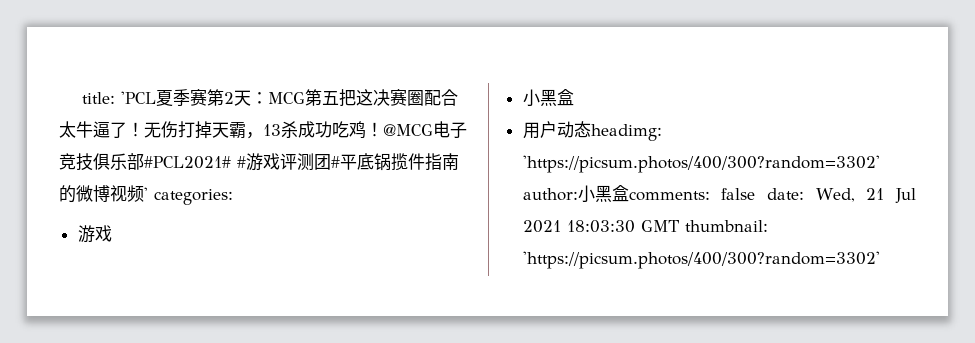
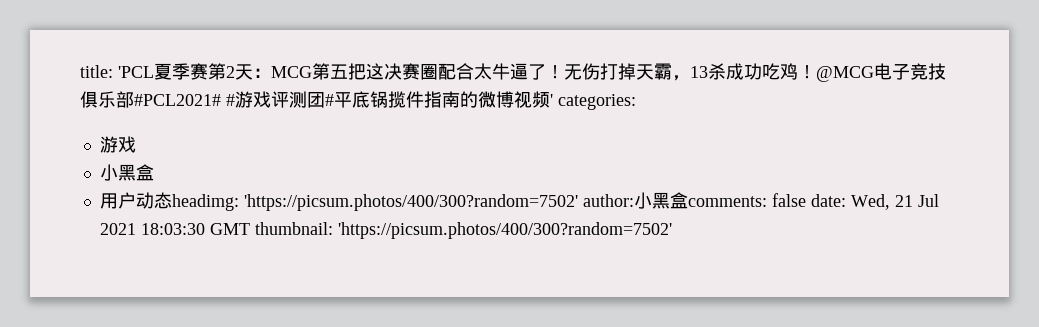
- 用户动态headimg: 'https://picsum.photos/400/300?random=3302' author:小黑盒comments: false date: Wed, 21 Jul 2021 18:03:30 GMT thumbnail: 'https://picsum.photos/400/300?random=3302'
+ 用户动态headimg: 'https://picsum.photos/400/300?random=7502' author:小黑盒comments: false date: Wed, 21 Jul 2021 18:03:30 GMT thumbnail: 'https://picsum.photos/400/300?random=7502'

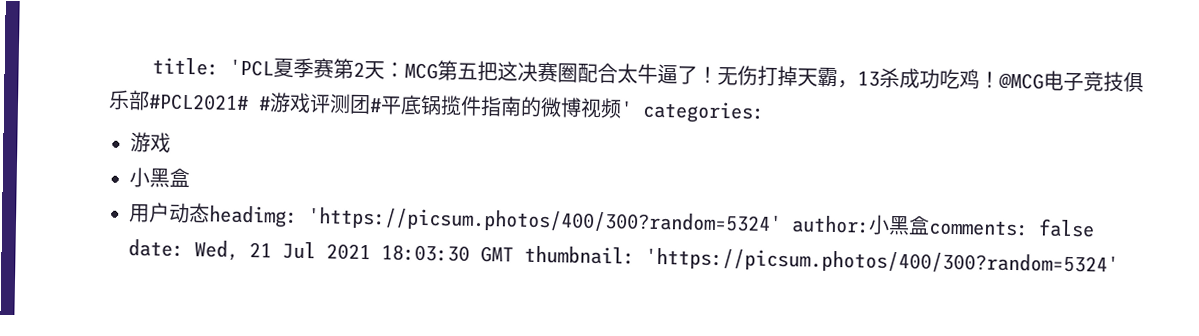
- 用户动态headimg: 'https://picsum.photos/400/300?random=7502' author:小黑盒comments: false date: Wed, 21 Jul 2021 18:03:30 GMT thumbnail: 'https://picsum.photos/400/300?random=7502'
+ 用户动态headimg: 'https://picsum.photos/400/300?random=5324' author:小黑盒comments: false date: Wed, 21 Jul 2021 18:03:30 GMT thumbnail: 'https://picsum.photos/400/300?random=5324'

